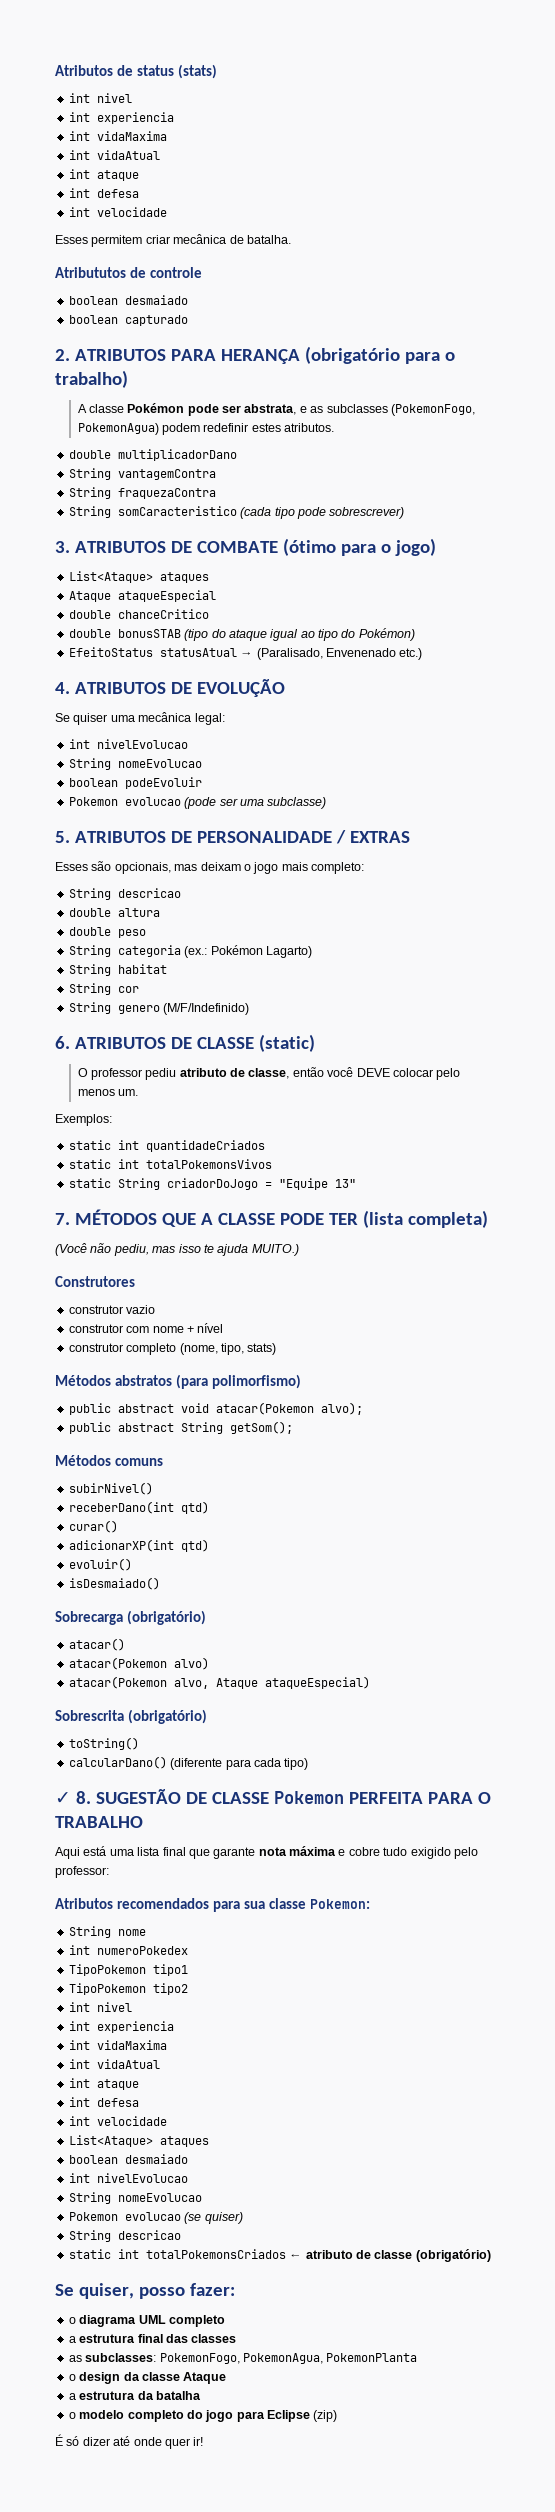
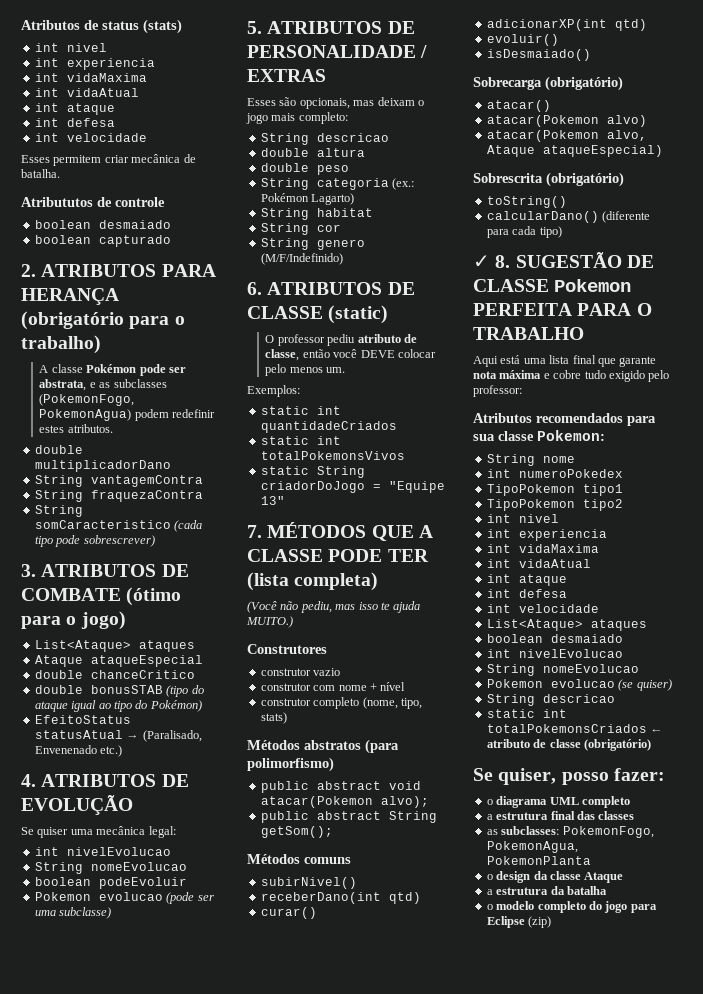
- É só dizer até onde quer ir!

